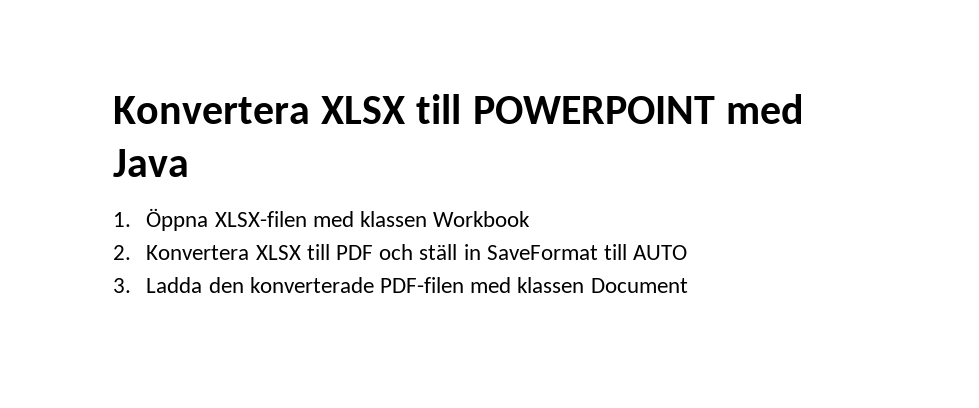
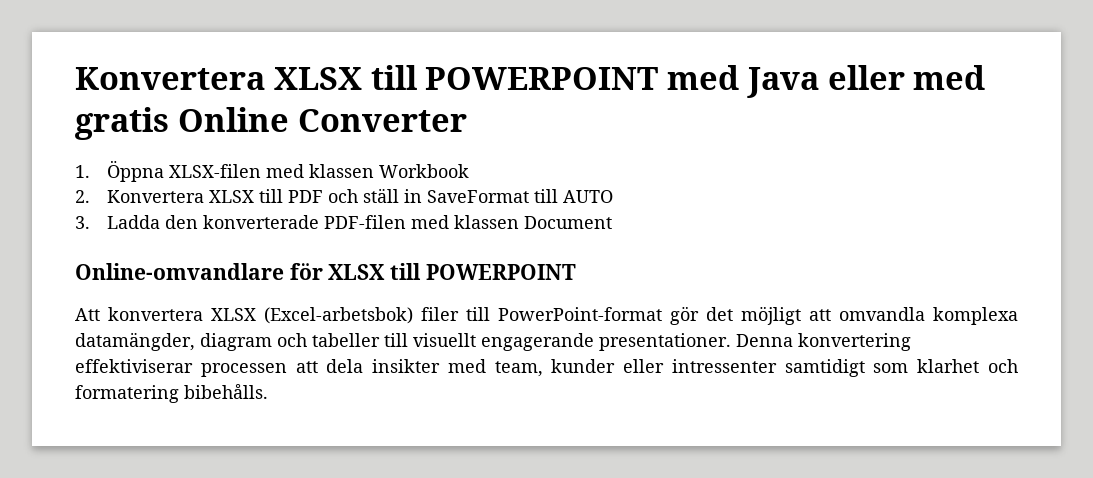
- Konvertera XLSX till POWERPOINT med Java
+ Konvertera XLSX till POWERPOINT med Java eller med gratis Online Converter
+ Online-omvandlare för XLSX till POWERPOINT
+ Att konvertera XLSX (Excel-arbetsbok) filer till PowerPoint-format gör det möjligt att omvandla komplexa datamängder, diagram och tabeller till visuellt engagerande presentationer. Denna konvertering effektiviserar processen att dela insikter med team, kunder eller intressenter samtidigt som klarhet och formatering bibehålls.

